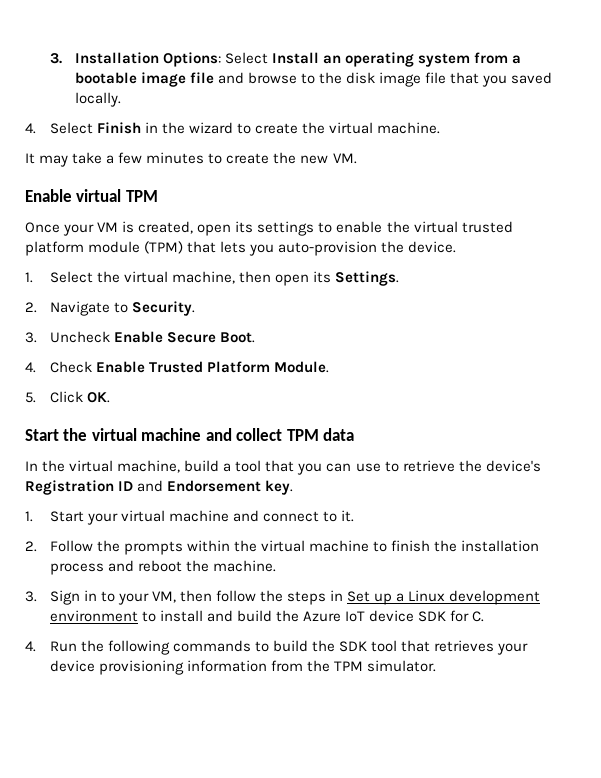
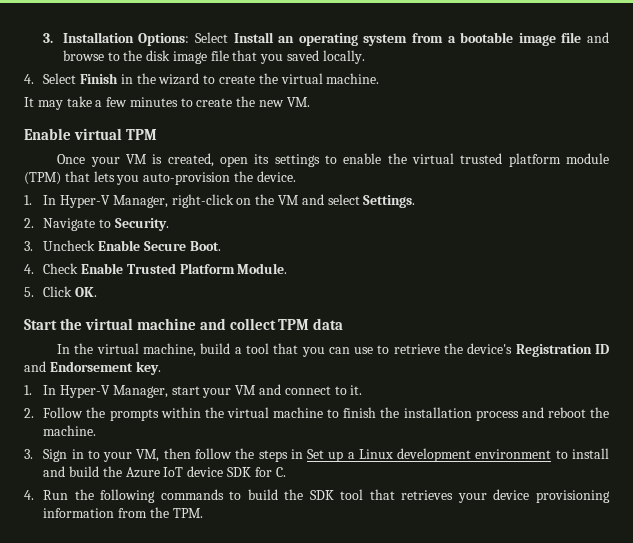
- 1. Select the virtual machine, then open its Settings.
+ 1. In Hyper-V Manager, right-click on the VM and select Settings.
- 1. Start your virtual machine and connect to it.
+ 1. In Hyper-V Manager, start your VM and connect to it.
- 4. Run the following commands to build the SDK tool that retrieves your device provisioning information from the TPM simulator.
+ 4. Run the following commands to build the SDK tool that retrieves your device provisioning information from the TPM.

